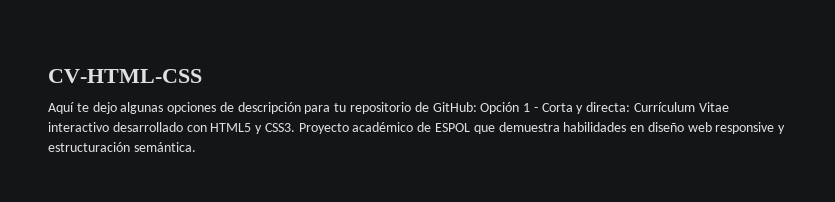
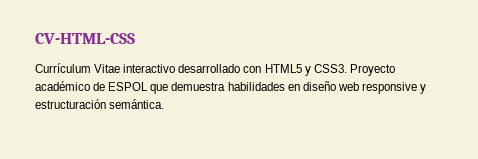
- Aquí te dejo algunas opciones de descripción para tu repositorio de GitHub: Opción 1 - Corta y directa: Currículum Vitae interactivo desarrollado con HTML5 y CSS3.
+ Currículum Vitae interactivo desarrollado con HTML5 y CSS3.

